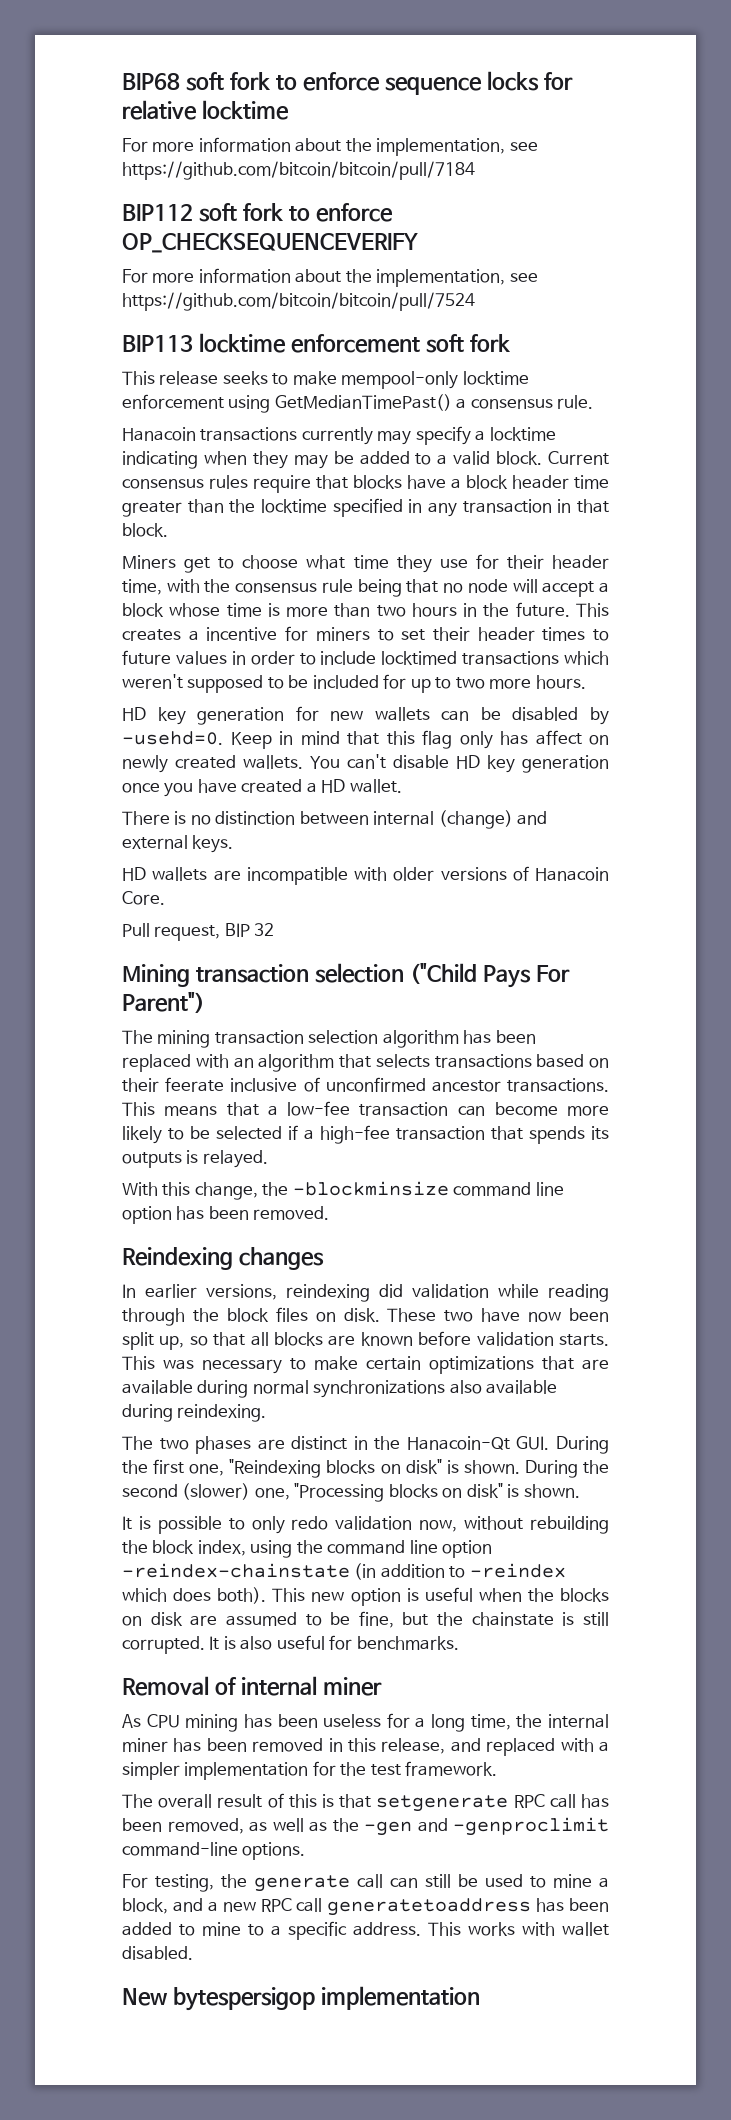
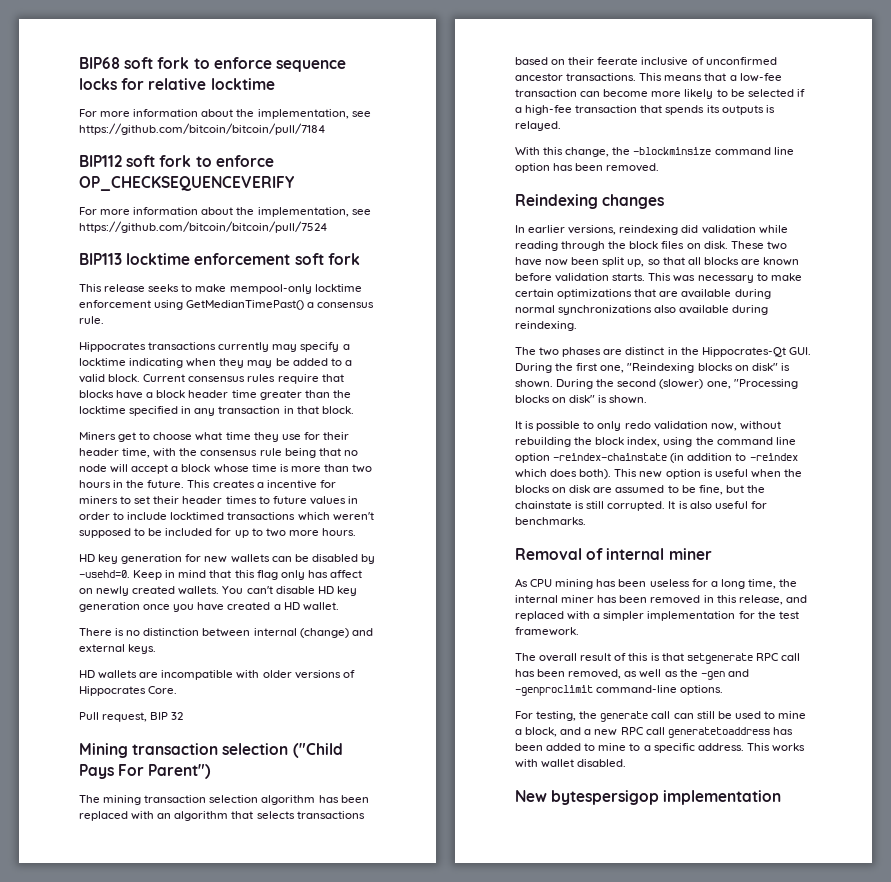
- Hanacoin transactions currently may specify a locktime indicating when they may be added to a valid block.
+ Hippocrates transactions currently may specify a locktime indicating when they may be added to a valid block.
- HD wallets are incompatible with older versions of Hanacoin Core.
+ HD wallets are incompatible with older versions of Hippocrates Core.
- The two phases are distinct in the Hanacoin-Qt GUI. During the first one, "Reindexing blocks on disk" is shown.
+ The two phases are distinct in the Hippocrates-Qt GUI. During the first one, "Reindexing blocks on disk" is shown.

